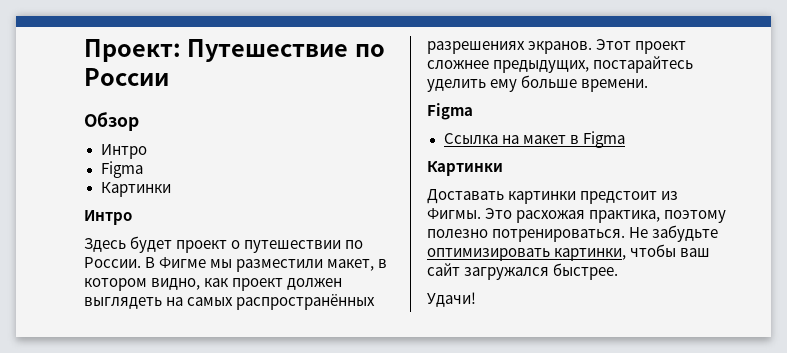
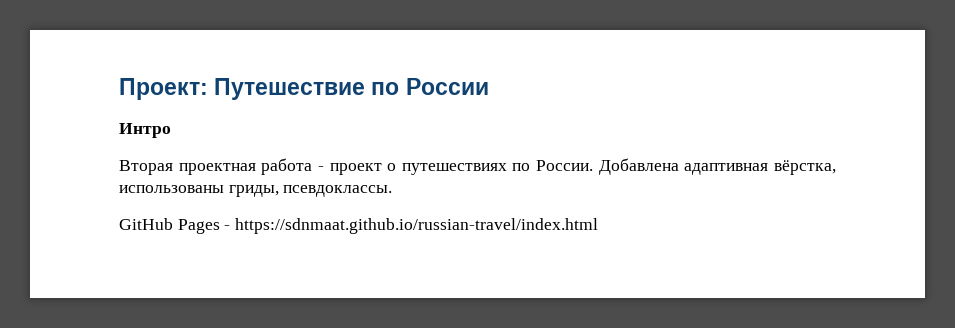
- Обзор
  Интро
- Figma
- Картинки
- Интро
- Здесь будет проект о путешествии по России.
+ Вторая проектная работа - проект о путешествиях по России.
- В Фигме мы разместили макет, в котором видно, как проект должен выглядеть на самых распространённых разрешениях экранов. Этот проект сложнее предыдущих, постарайтесь уделить ему больше времени.
- Figma
- Ссылка на макет в Figma
- Картинки
- Доставать картинки предстоит из Фигмы. Это расхожая практика, поэтому полезно потренироваться. Не забудьте оптимизировать картинки, чтобы ваш сайт загружался быстрее.
- Удачи!
+ Добавлена адаптивная вёрстка, использованы гриды, псевдоклассы.
+ GitHub Pages - https://sdnmaat.github.io/russian-travel/index.html

